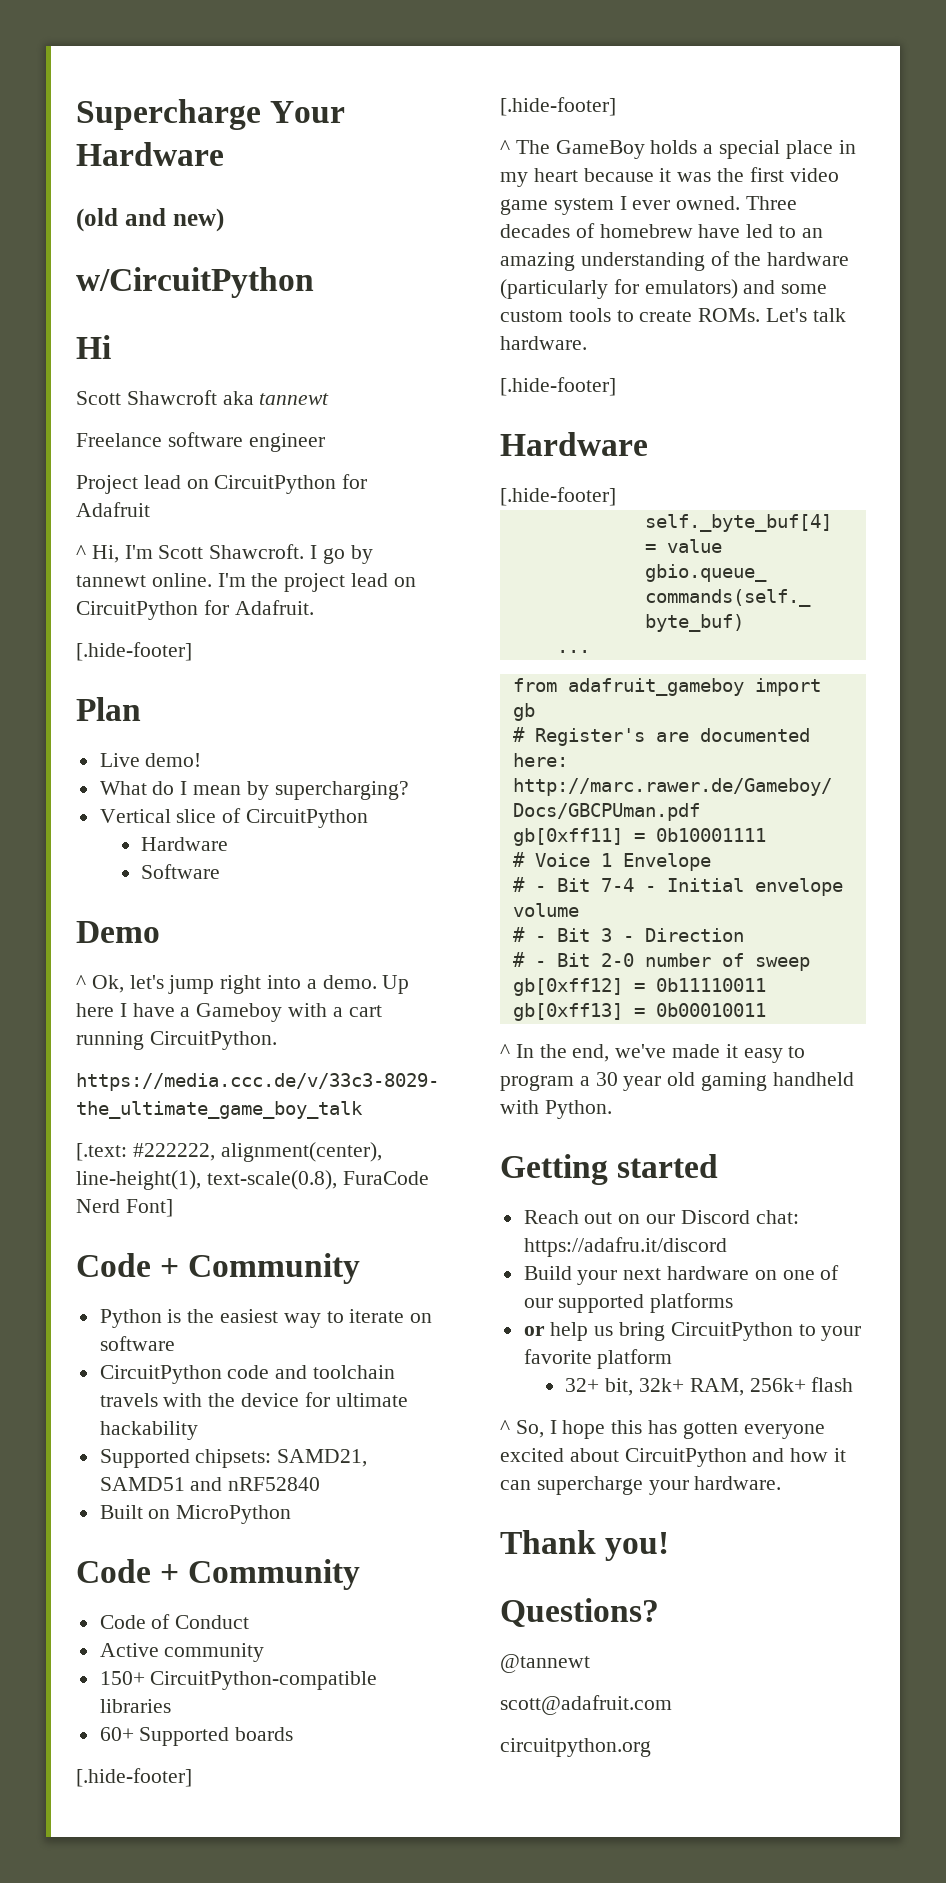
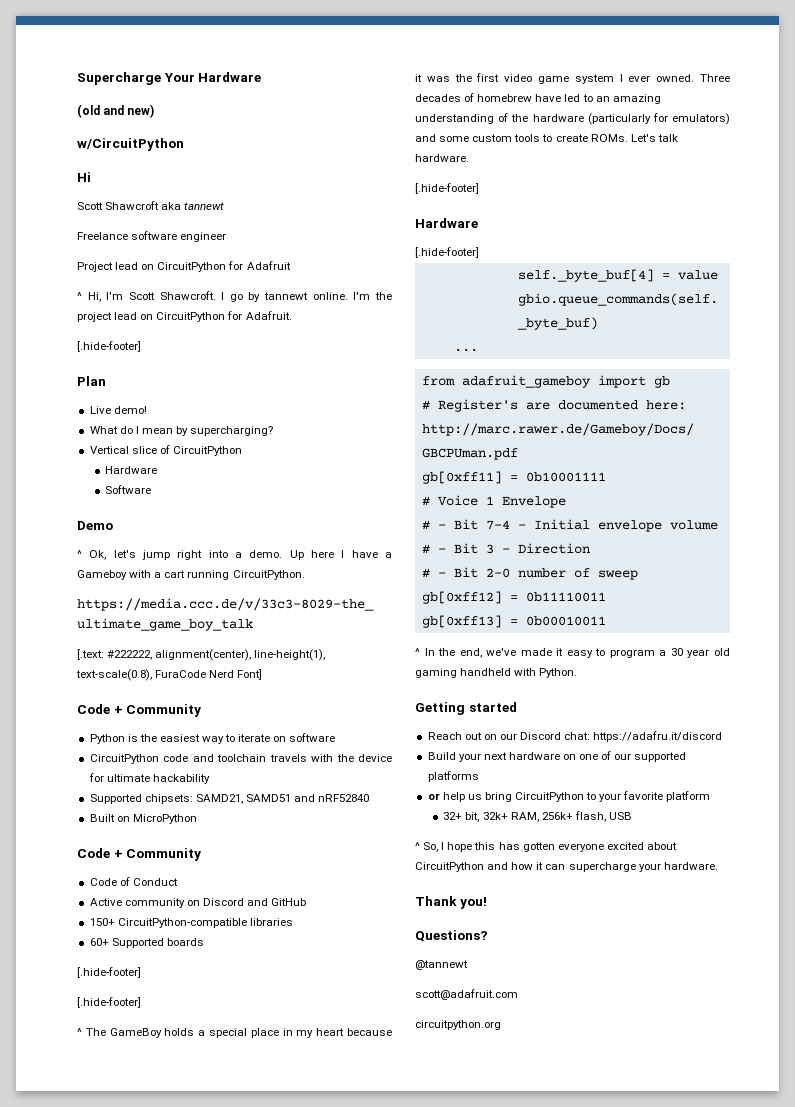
- Active community
+ Active community on Discord and GitHub
- 32+ bit, 32k+ RAM, 256k+ flash
+ 32+ bit, 32k+ RAM, 256k+ flash, USB

